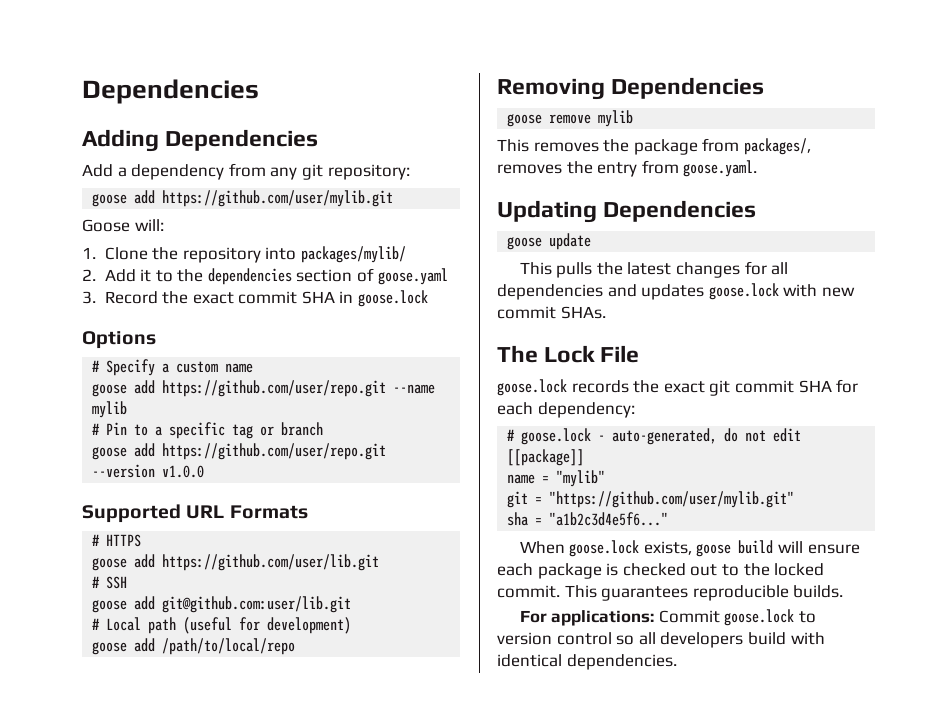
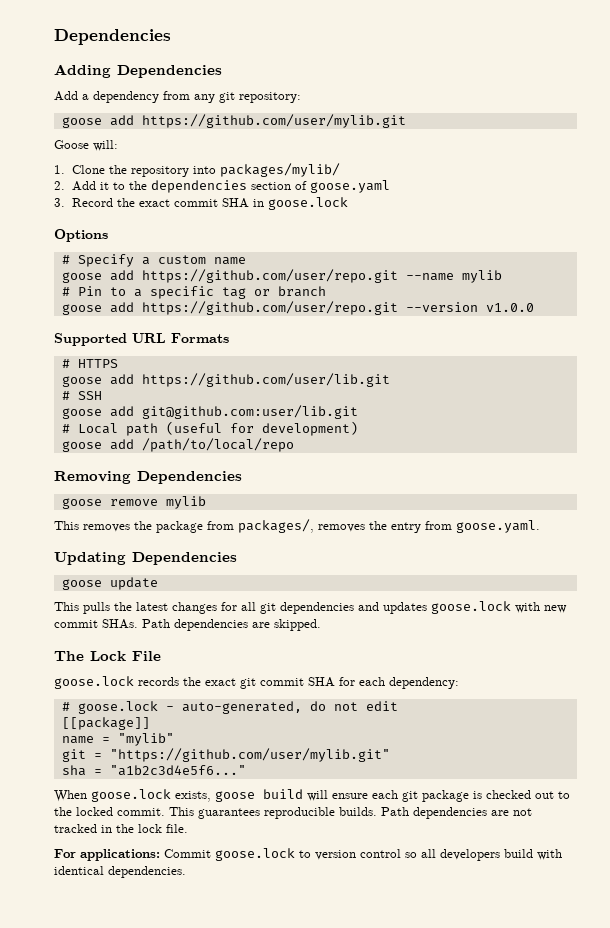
- This pulls the latest changes for all dependencies and updates goose.lock with new commit SHAs.
+ This pulls the latest changes for all git dependencies and updates goose.lock with new commit SHAs. Path dependencies are skipped.
- When goose.lock exists, goose build will ensure each package is checked out to the locked commit.
+ When goose.lock exists, goose build will ensure each git package is checked out to the locked commit.
+ Path dependencies are not tracked in the lock file.

